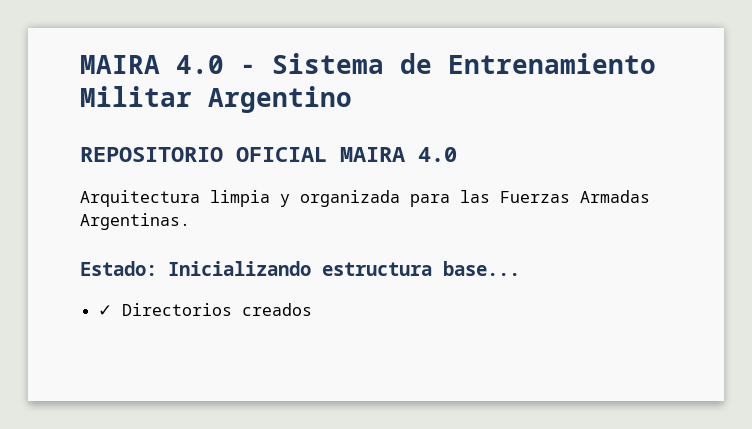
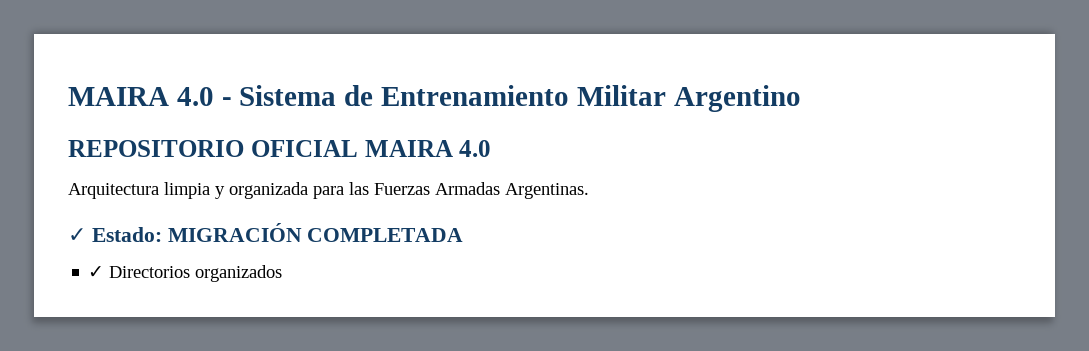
- Estado: Inicializando estructura base...
+ ✓ Estado: MIGRACIÓN COMPLETADA
- ✓ Directorios creados
+ ✓ Directorios organizados

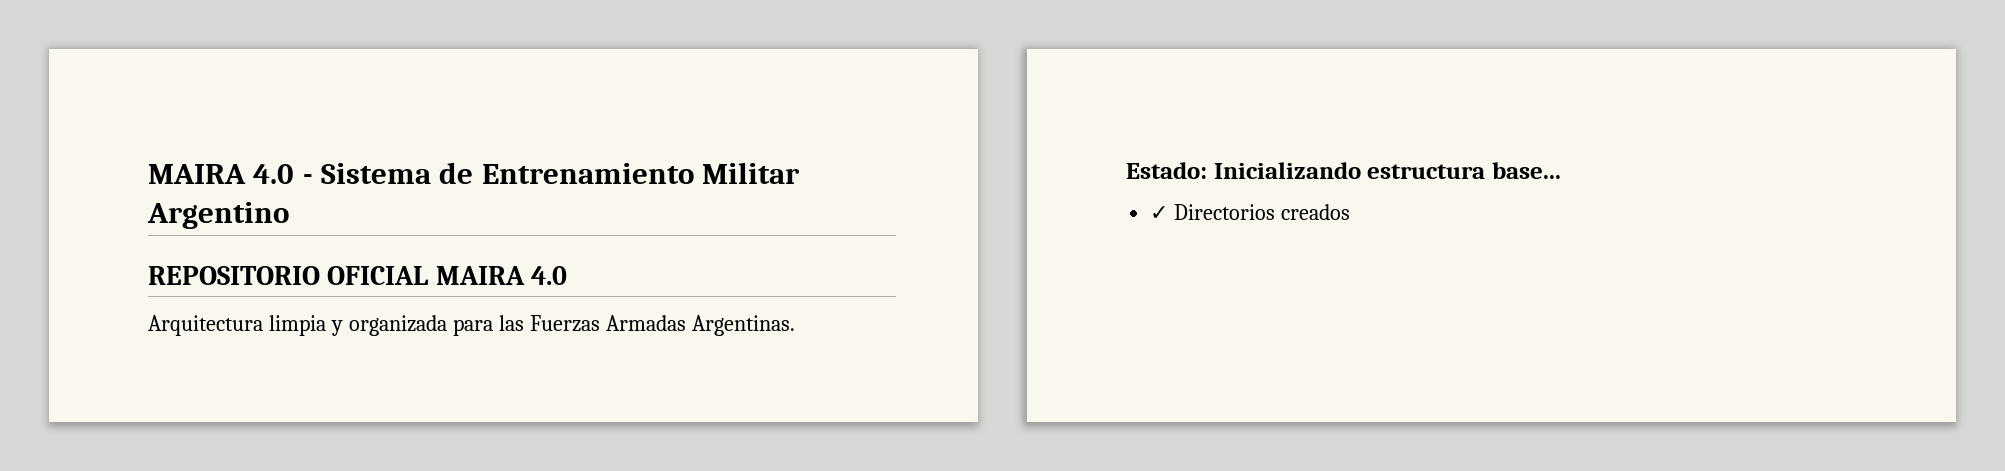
- ✓ Estado: MIGRACIÓN COMPLETADA
+ Estado: Inicializando estructura base...
- ✓ Directorios organizados
+ ✓ Directorios creados

